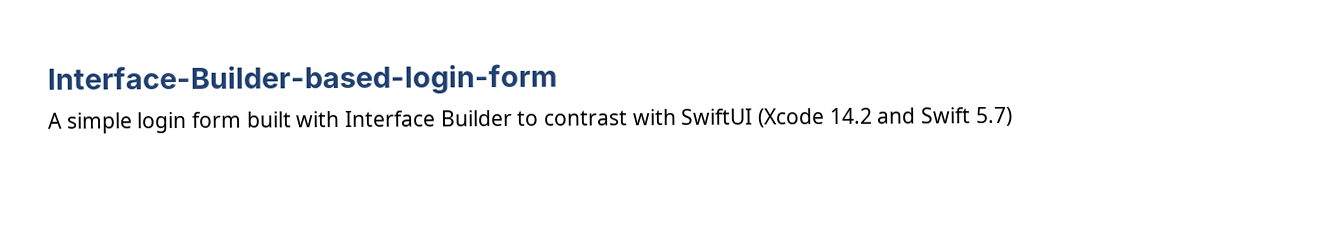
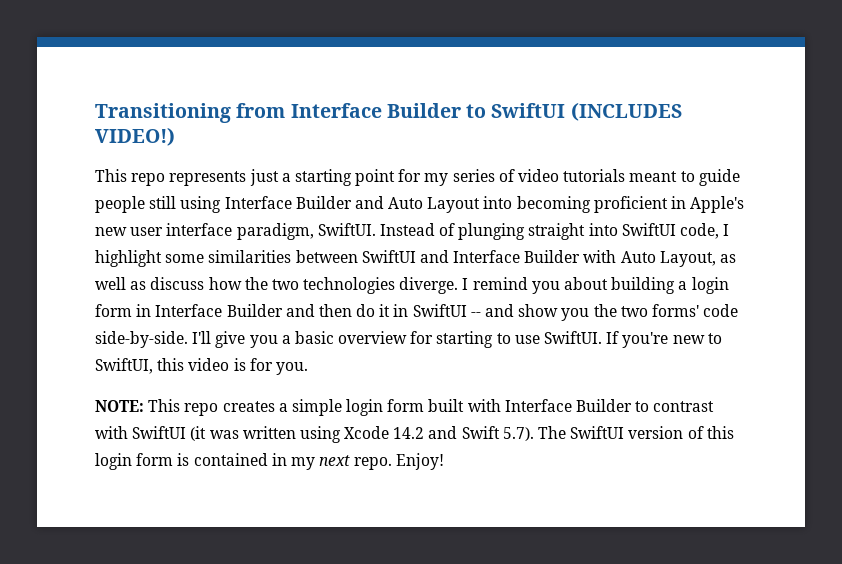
- Interface-Builder-based-login-form
- A simple login form built with Interface Builder to contrast with SwiftUI (Xcode 14.2 and Swift 5.7)
+ Transitioning from Interface Builder to SwiftUI (INCLUDES VIDEO!)
+ This repo represents just a starting point for my series of video tutorials meant to guide people still using Interface Builder and Auto Layout into becoming proficient in Apple's new user interface paradigm, SwiftUI. Instead of plunging straight into SwiftUI code, I highlight some similarities between SwiftUI and Interface Builder with Auto Layout, as well as discuss how the two technologies diverge. I remind you about building a login form in Interface Builder and then do it in SwiftUI -- and show you the two forms' code side-by-side. I'll give you a basic overview for starting to use SwiftUI. If you're new to SwiftUI, this video is for you.
+ NOTE: This repo creates a simple login form built with Interface Builder to contrast with SwiftUI (it was written using Xcode 14.2 and Swift 5.7). The SwiftUI version of this login form is contained in my next repo. Enjoy!

